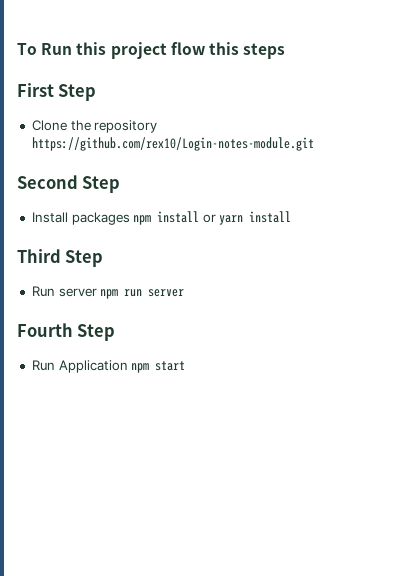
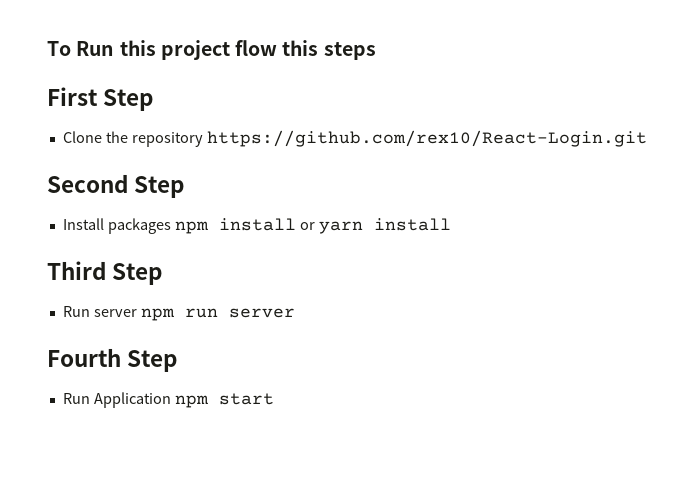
- Clone the repository https://github.com/rex10/Login-notes-module.git
+ Clone the repository https://github.com/rex10/React-Login.git

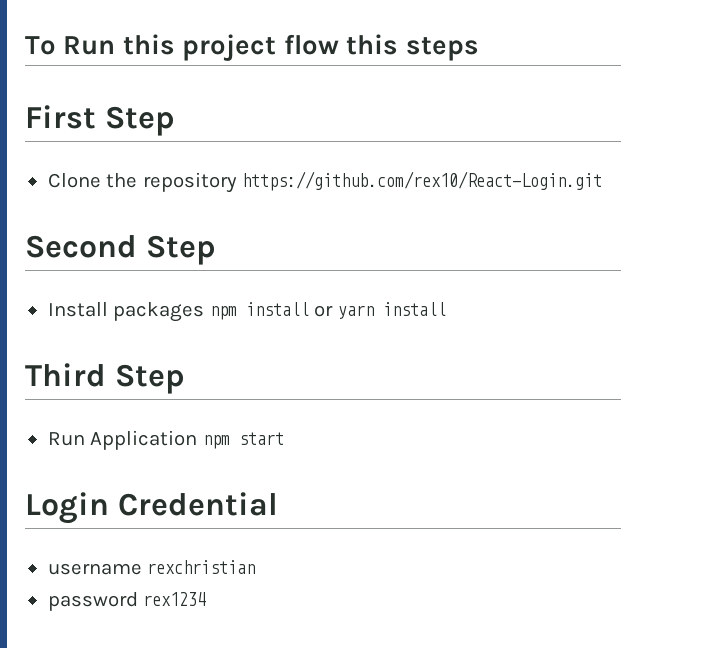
- Run server npm run server
- Fourth Step
  Run Application npm start
+ Login Credential
+ username rexchristian
+ password rex1234

